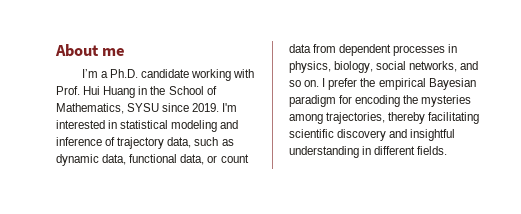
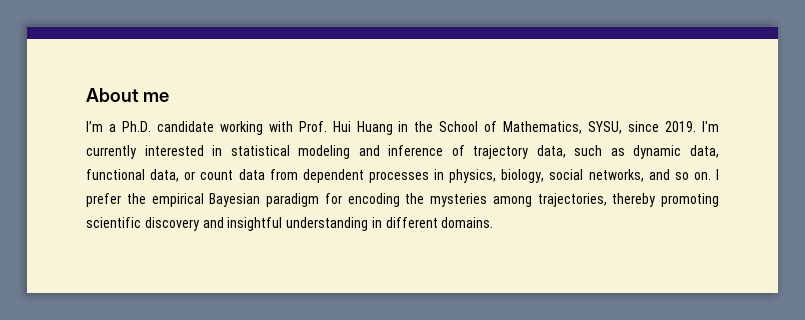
- I’m a Ph.D. candidate working with Prof. Hui Huang in the School of Mathematics, SYSU since 2019.
+ I’m a Ph.D. candidate working with Prof. Hui Huang in the School of Mathematics, SYSU, since 2019.
- I'm interested in statistical modeling and inference of trajectory data, such as dynamic data, functional data, or count data from dependent processes in physics, biology, social networks, and so on.
+ I'm currently interested in statistical modeling and inference of trajectory data, such as dynamic data, functional data, or count data from dependent processes in physics, biology, social networks, and so on.
- I prefer the empirical Bayesian paradigm for encoding the mysteries among trajectories, thereby facilitating scientific discovery and insightful understanding in different fields.
+ I prefer the empirical Bayesian paradigm for encoding the mysteries among trajectories, thereby promoting scientific discovery and insightful understanding in different domains.

